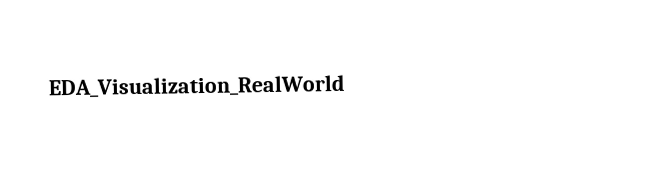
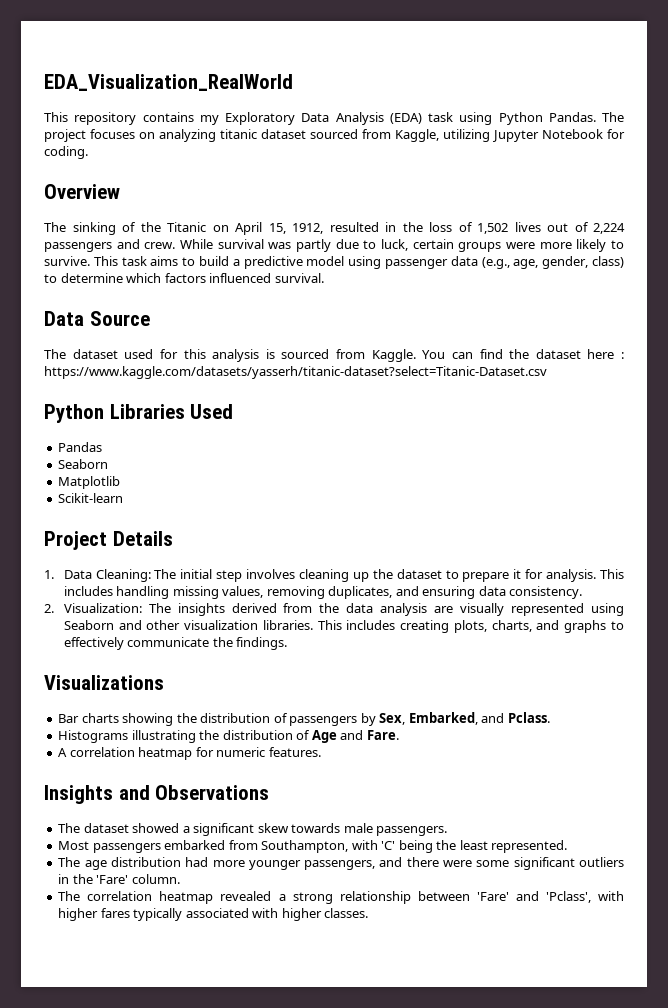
+ This repository contains my Exploratory Data Analysis (EDA) task using Python Pandas. The project focuses on analyzing titanic dataset sourced from Kaggle, utilizing Jupyter Notebook for coding.
+ Overview
+ The sinking of the Titanic on April 15, 1912, resulted in the loss of 1,502 lives out of 2,224 passengers and crew. While survival was partly due to luck, certain groups were more likely to survive. This task aims to build a predictive model using passenger data (e.g., age, gender, class) to determine which factors influenced survival.
+ Data Source
+ The dataset used for this analysis is sourced from Kaggle. You can find the dataset here : https://www.kaggle.com/datasets/yasserh/titanic-dataset?select=Titanic-Dataset.csv
+ Python Libraries Used
+ Pandas
+ Seaborn
+ Matplotlib
+ Scikit-learn
+ Project Details
+ 1. Data Cleaning: The initial step involves cleaning up the dataset to prepare it for analysis. This includes handling missing values, removing duplicates, and ensuring data consistency.
+ 2. Visualization: The insights derived from the data analysis are visually represented using Seaborn and other visualization libraries. This includes creating plots, charts, and graphs to effectively communicate the findings.
+ Visualizations
+ Bar charts showing the distribution of passengers by Sex, Embarked, and Pclass.
+ Histograms illustrating the distribution of Age and Fare.
+ A correlation heatmap for numeric features.
+ Insights and Observations
+ The dataset showed a significant skew towards male passengers.
+ Most passengers embarked from Southampton, with 'C' being the least represented.
+ The age distribution had more younger passengers, and there were some significant outliers in the 'Fare' column.
+ The correlation heatmap revealed a strong relationship between 'Fare' and 'Pclass', with higher fares typically associated with higher classes.

